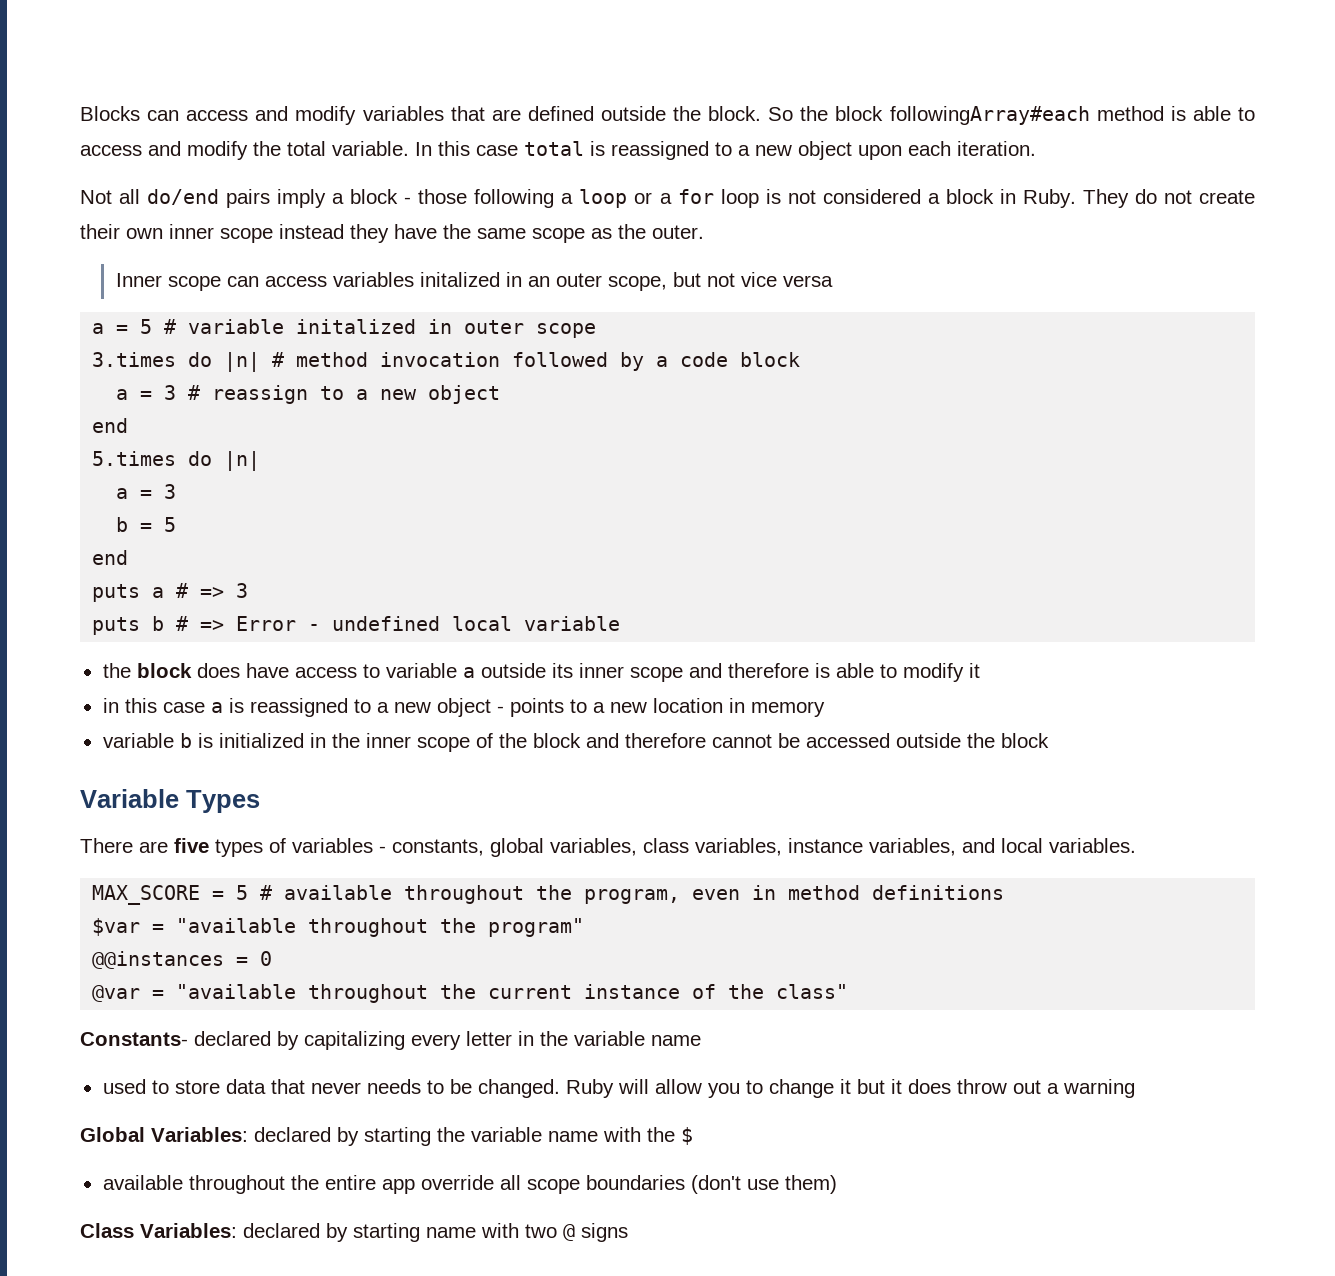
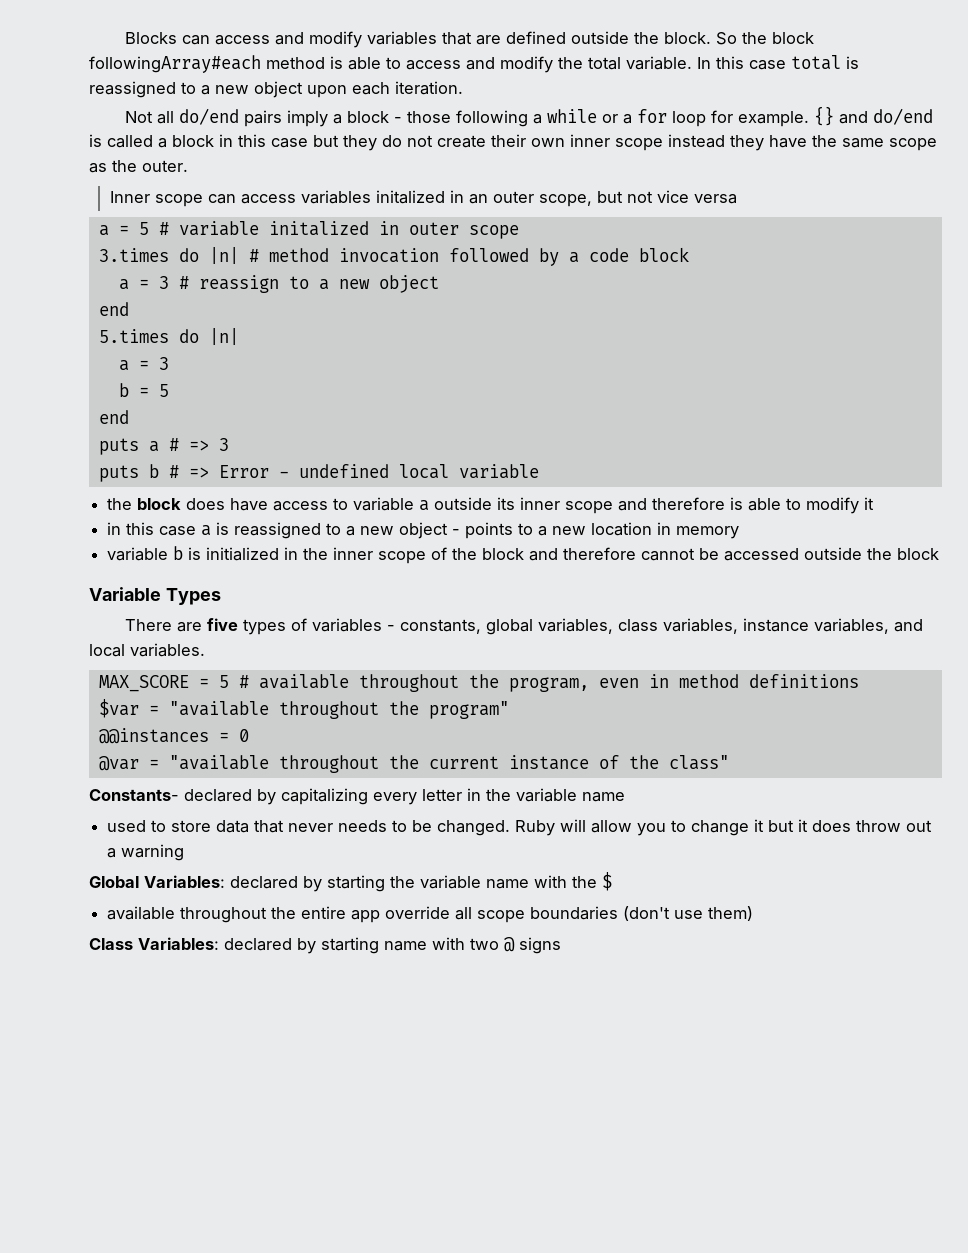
- Not all do/end pairs imply a block - those following a loop or a for loop is not considered a block in Ruby. They do not create their own inner scope instead they have the same scope as the outer.
+ Not all do/end pairs imply a block - those following a while or a for loop for example. {} and do/end is called a block in this case but they do not create their own inner scope instead they have the same scope as the outer.

